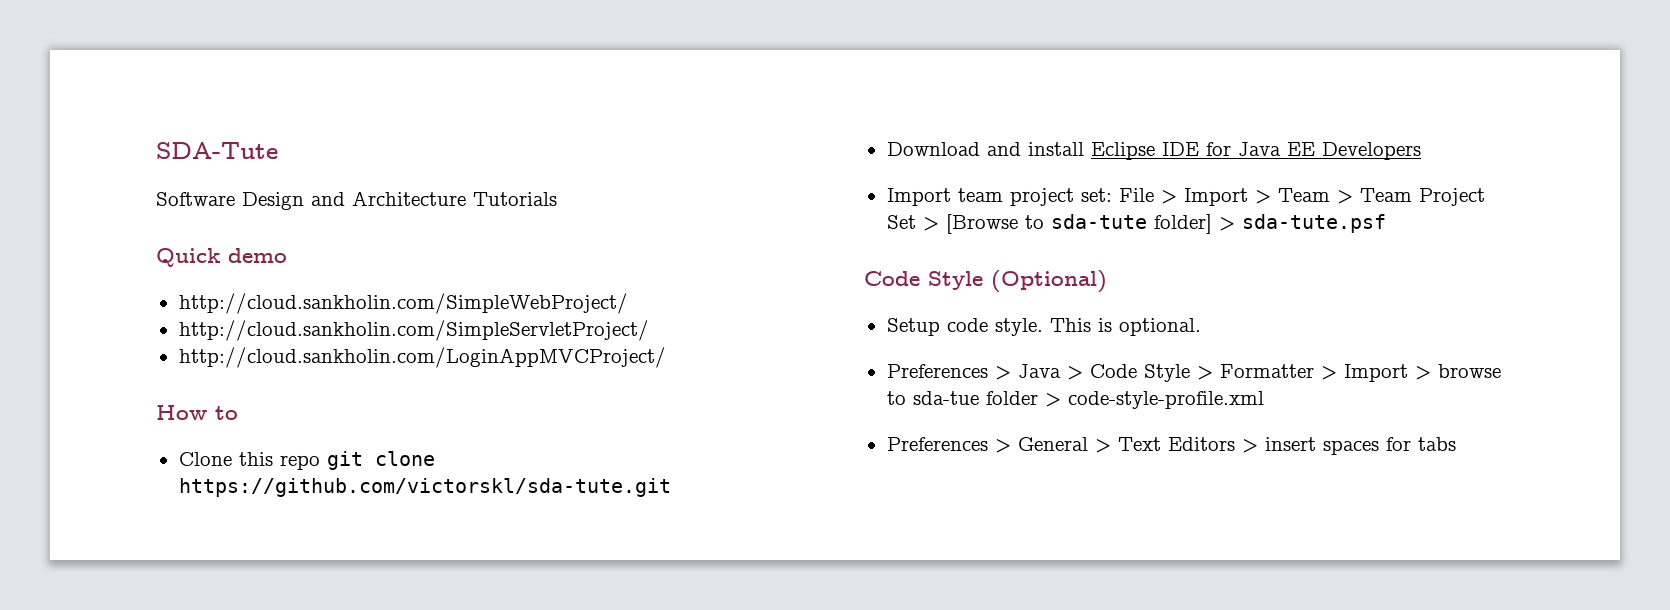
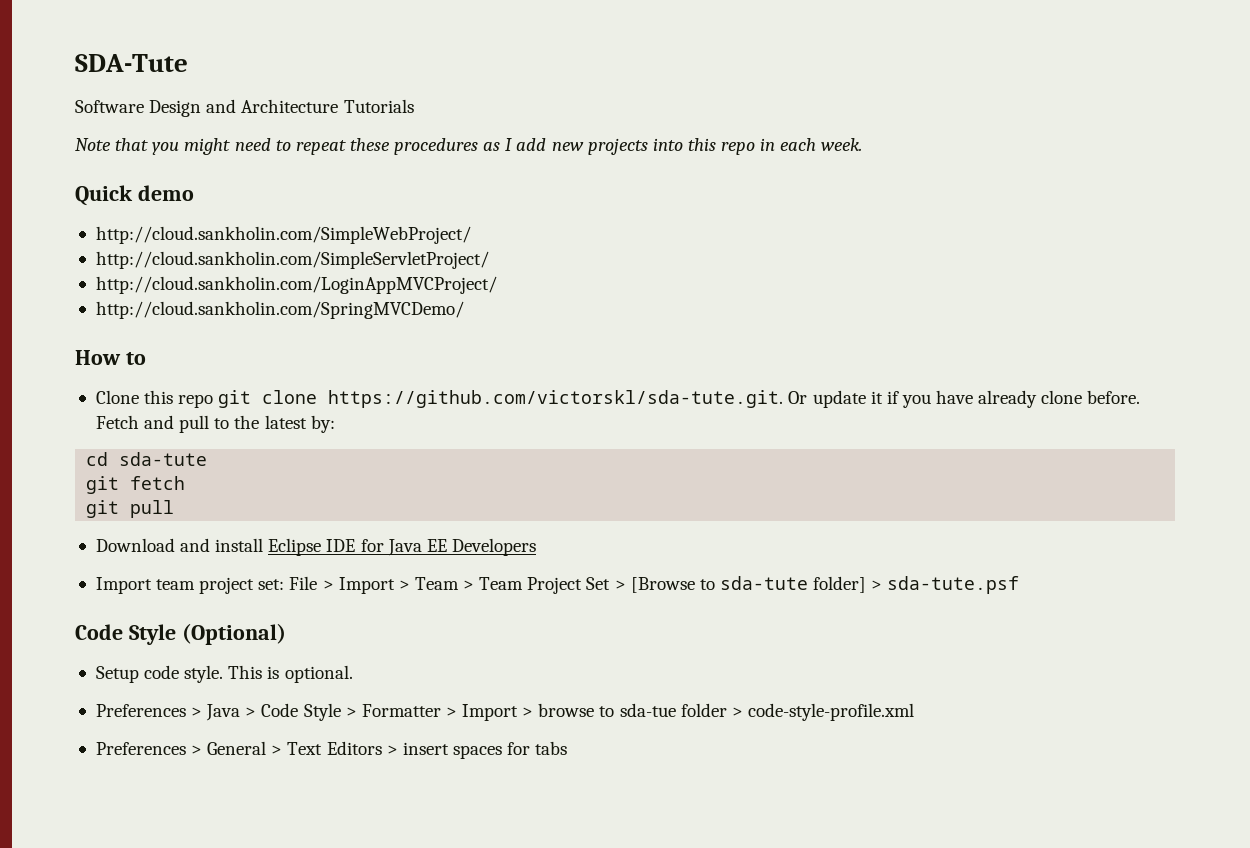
+ Note that you might need to repeat these procedures as I add new projects into this repo in each week.
+ http://cloud.sankholin.com/SpringMVCDemo/
- Clone this repo git clone https://github.com/victorskl/sda-tute.git
+ Clone this repo git clone https://github.com/victorskl/sda-tute.git. Or update it if you have already clone before. Fetch and pull to the latest by:
+ cd sda-tute
+ git fetch
+ git pull

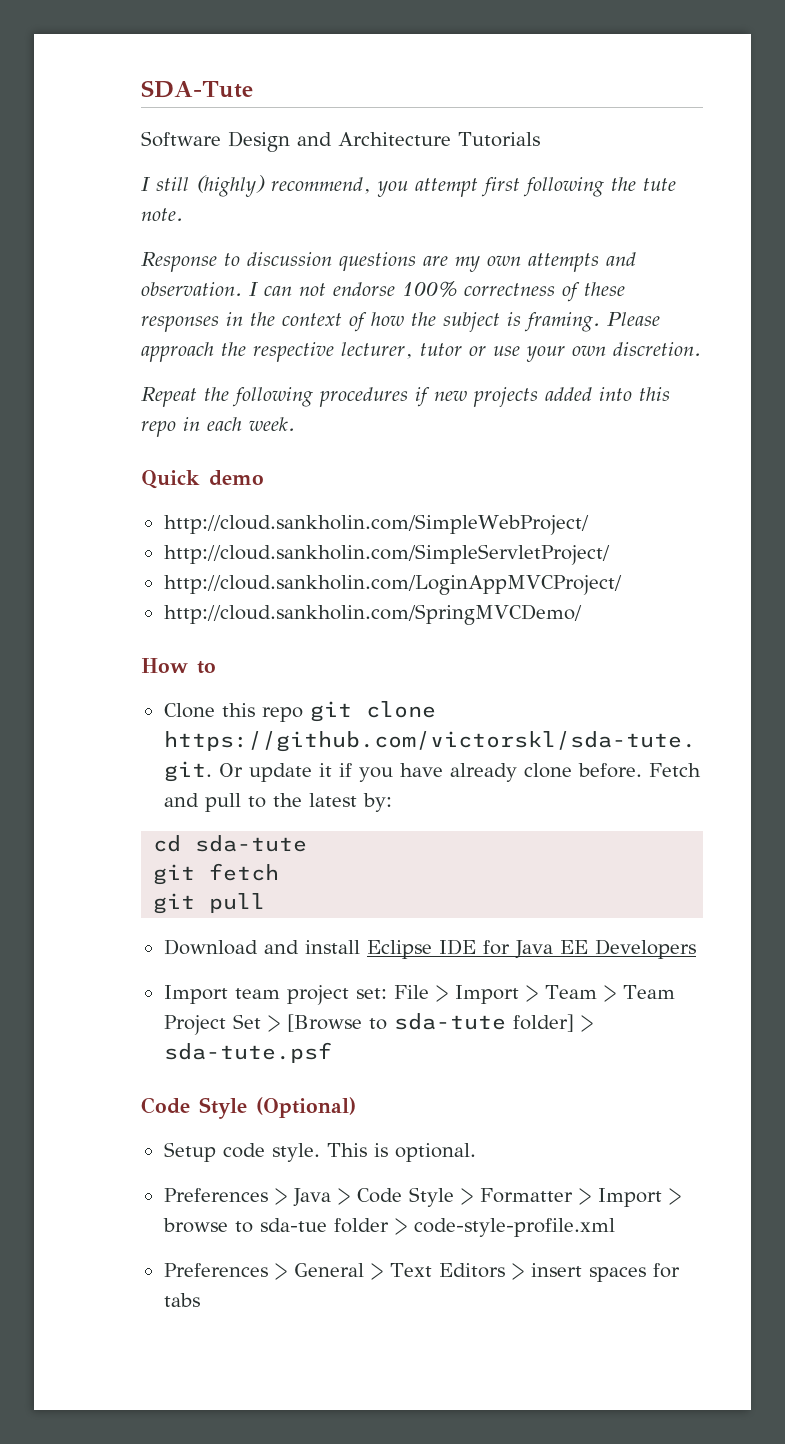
- Note that you might need to repeat these procedures as I add new projects into this repo in each week.
+ I still (highly) recommend, you attempt first following the tute note.
+ Response to discussion questions are my own attempts and observation. I can not endorse 100% correctness of these responses in the context of how the subject is framing. Please approach the respective lecturer, tutor or use your own discretion.
+ Repeat the following procedures if new projects added into this repo in each week.

